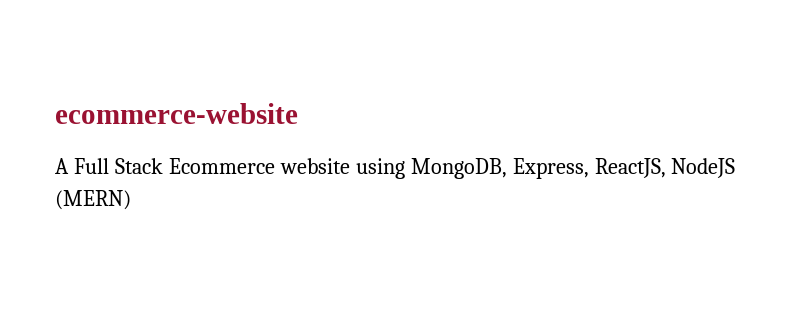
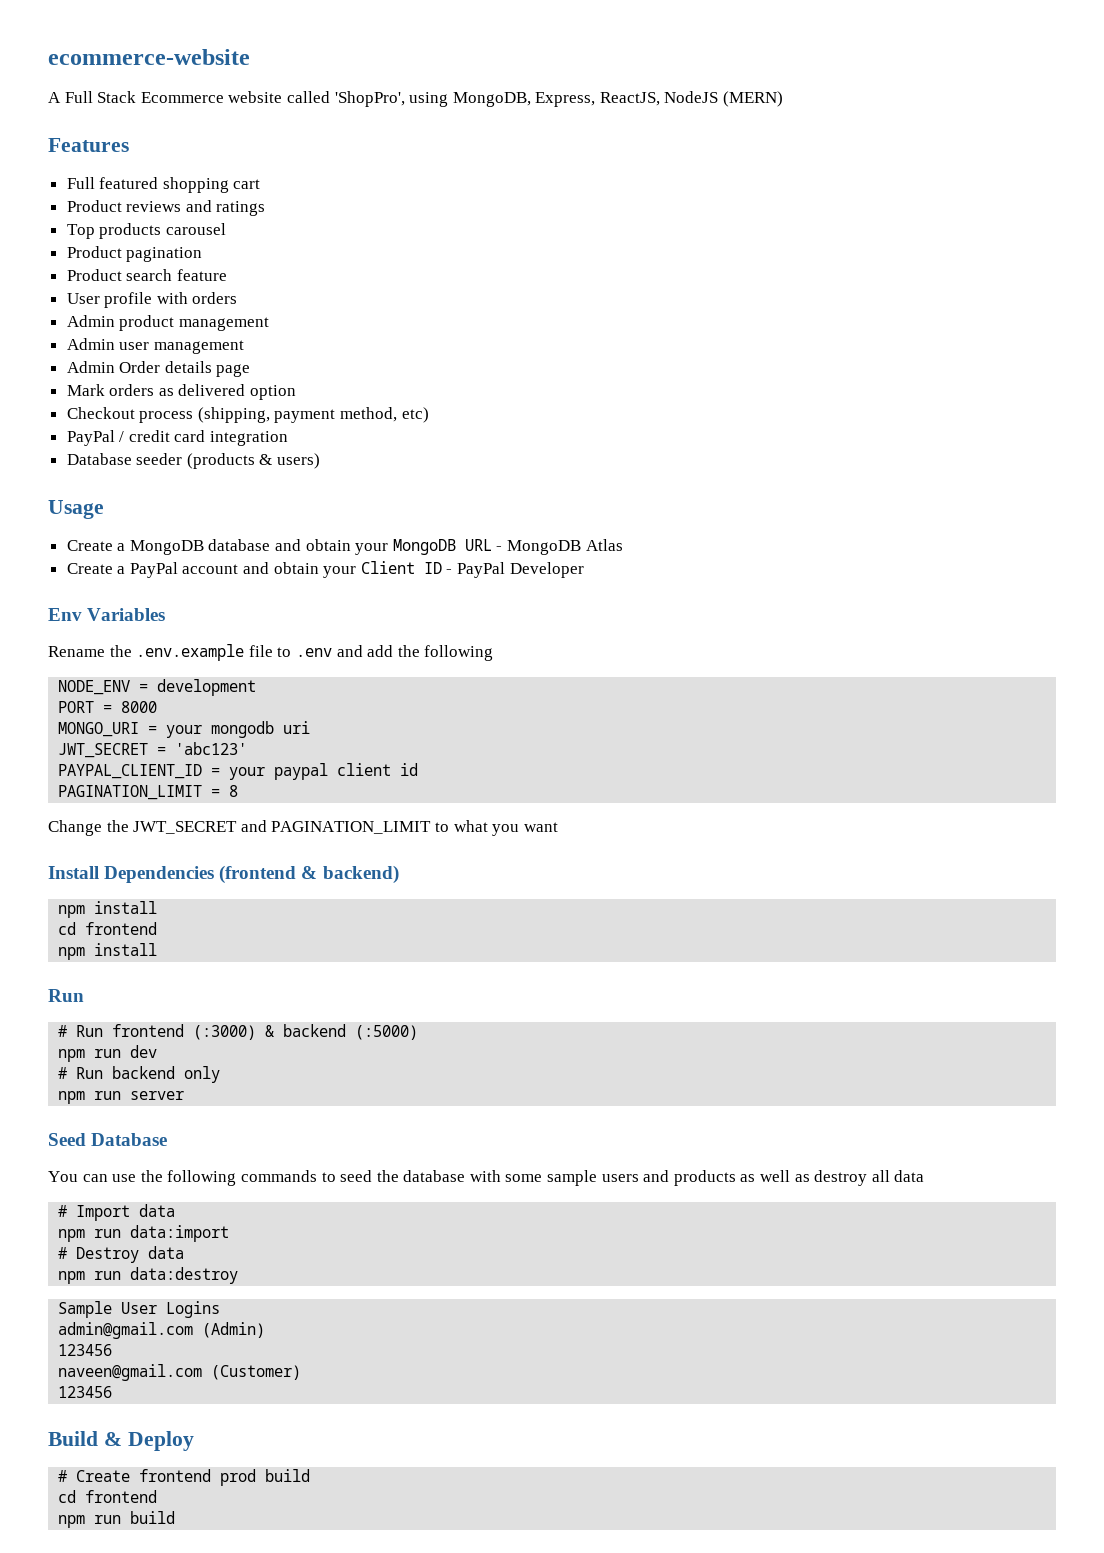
- A Full Stack Ecommerce website using MongoDB, Express, ReactJS, NodeJS (MERN)
+ A Full Stack Ecommerce website called 'ShopPro', using MongoDB, Express, ReactJS, NodeJS (MERN)
+ Features
+ Full featured shopping cart
+ Product reviews and ratings
+ Top products carousel
+ Product pagination
+ Product search feature
+ User profile with orders
+ Admin product management
+ Admin user management
+ Admin Order details page
+ Mark orders as delivered option
+ Checkout process (shipping, payment method, etc)
+ PayPal / credit card integration
+ Database seeder (products & users)
+ Usage
+ Create a MongoDB database and obtain your MongoDB URL - MongoDB Atlas
+ Create a PayPal account and obtain your Client ID - PayPal Developer
+ Env Variables
+ Rename the .env.example file to .env and add the following
+ NODE_ENV = development
+ PORT = 8000
+ MONGO_URI = your mongodb uri
+ JWT_SECRET = 'abc123'
+ PAYPAL_CLIENT_ID = your paypal client id
+ PAGINATION_LIMIT = 8
+ Change the JWT_SECRET and PAGINATION_LIMIT to what you want
+ Install Dependencies (frontend & backend)
+ npm install
+ cd frontend
+ npm install
+ Run
+ # Run frontend (:3000) & backend (:5000)
+ npm run dev
+ # Run backend only
+ npm run server
+ Seed Database
+ You can use the following commands to seed the database with some sample users and products as well as destroy all data
+ # Import data
+ npm run data:import
+ # Destroy data
+ npm run data:destroy
+ Sample User Logins
+ admin@gmail.com (Admin)
+ 123456
+ naveen@gmail.com (Customer)
+ 123456
+ Build & Deploy
+ # Create frontend prod build
+ cd frontend
+ npm run build

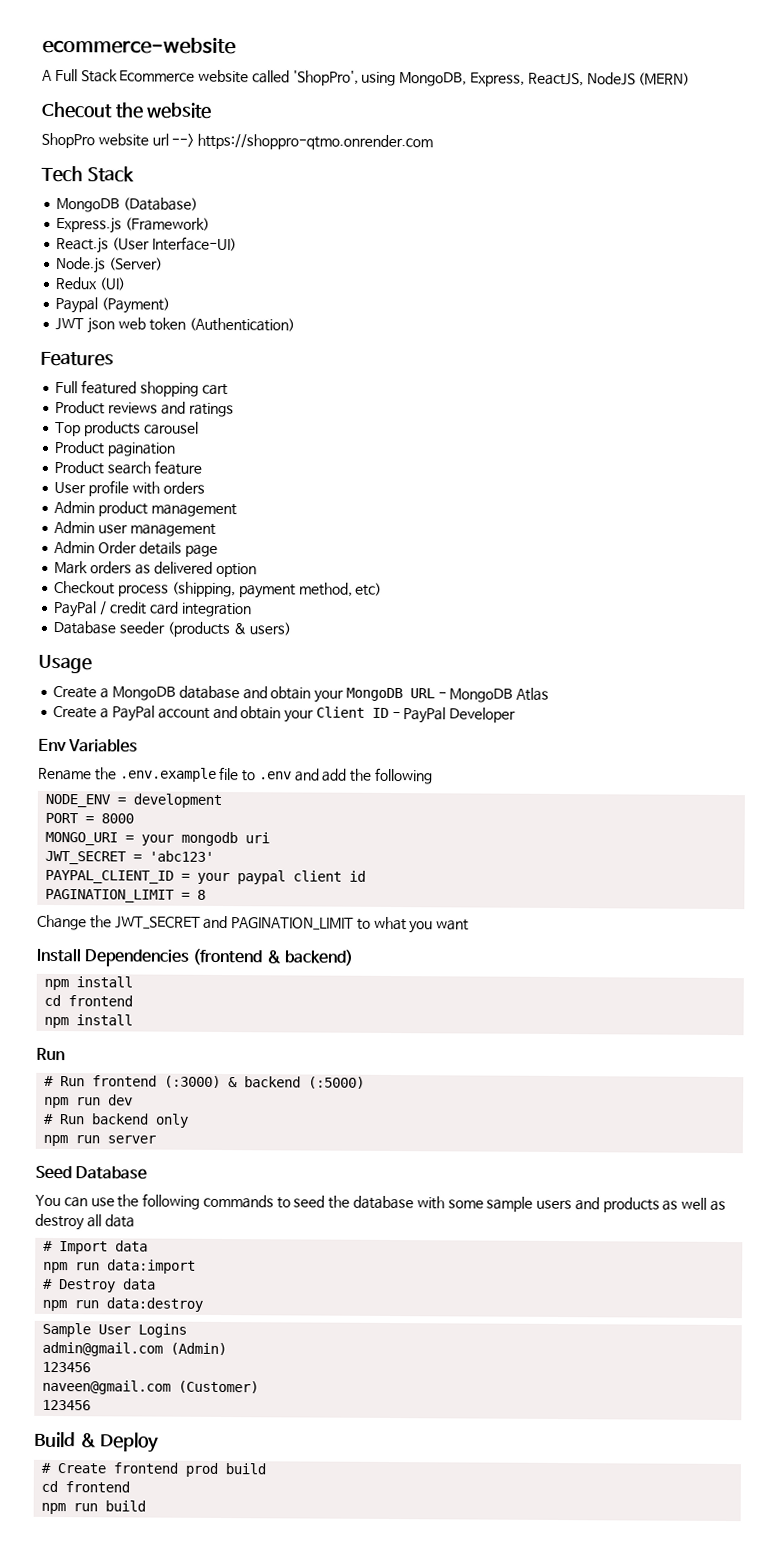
+ Checout the website
+ ShopPro website url --> https://shoppro-qtmo.onrender.com
+ Tech Stack
+ MongoDB (Database)
+ Express.js (Framework)
+ React.js (User Interface-UI)
+ Node.js (Server)
+ Redux (UI)
+ Paypal (Payment)
+ JWT json web token (Authentication)

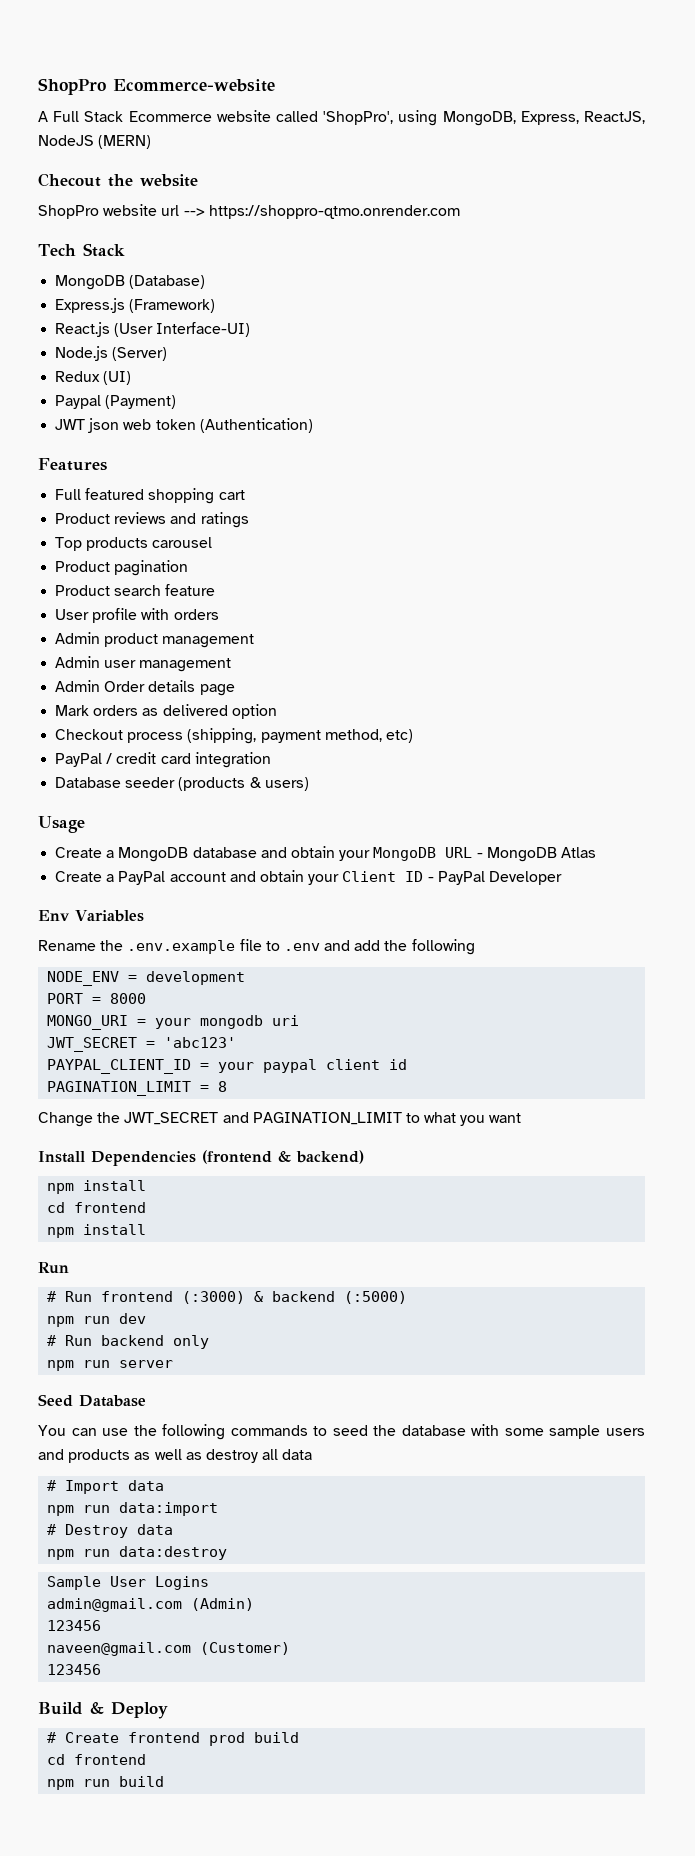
- ecommerce-website
+ ShopPro Ecommerce-website

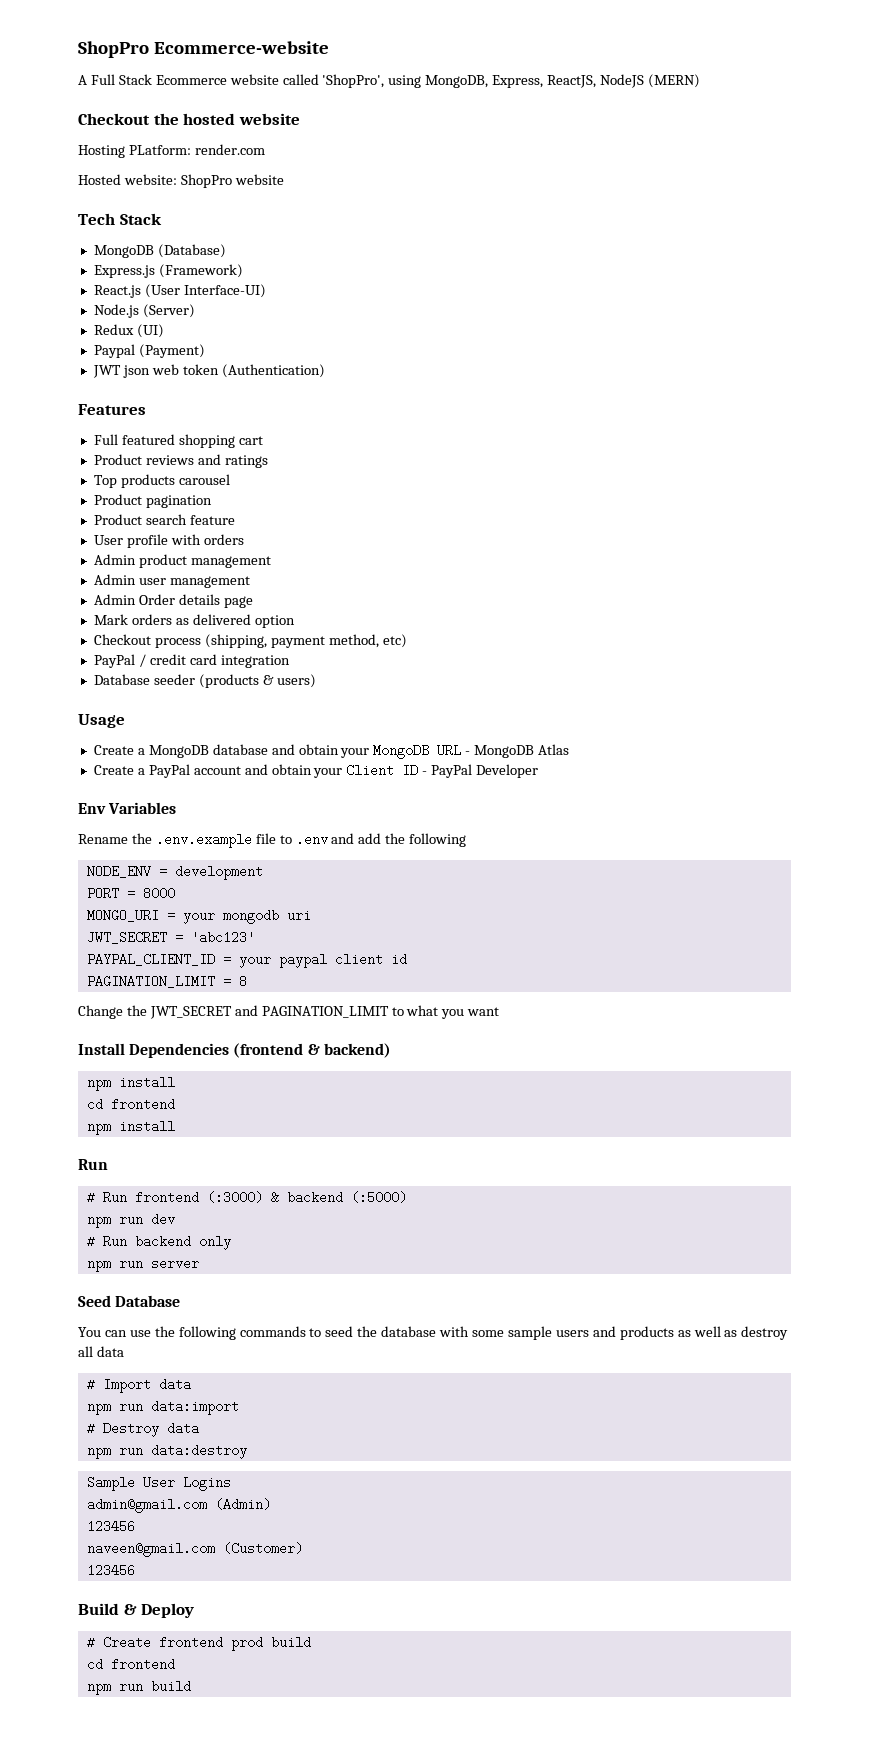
- Checout the website
- ShopPro website url --> https://shoppro-qtmo.onrender.com
+ Checkout the hosted website
+ Hosting PLatform: render.com
+ Hosted website: ShopPro website

